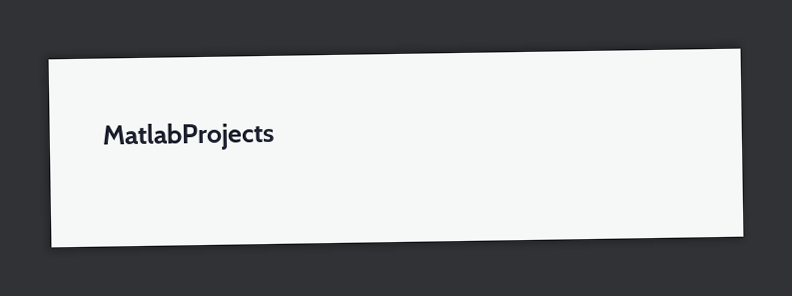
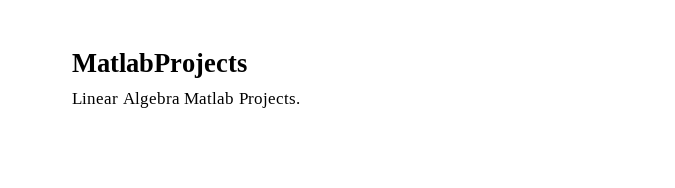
+ Linear Algebra Matlab Projects.

